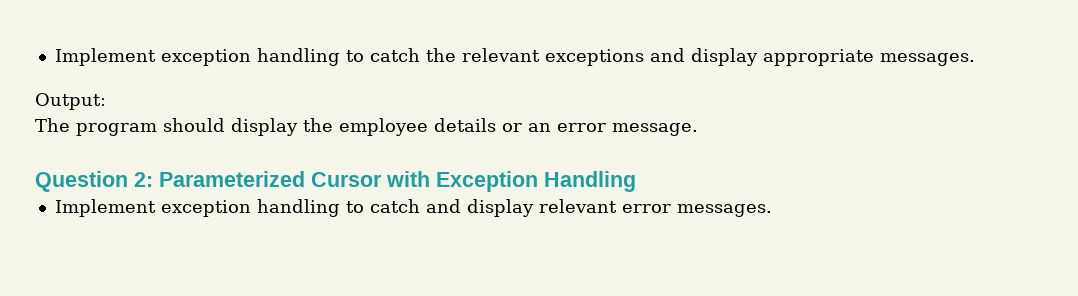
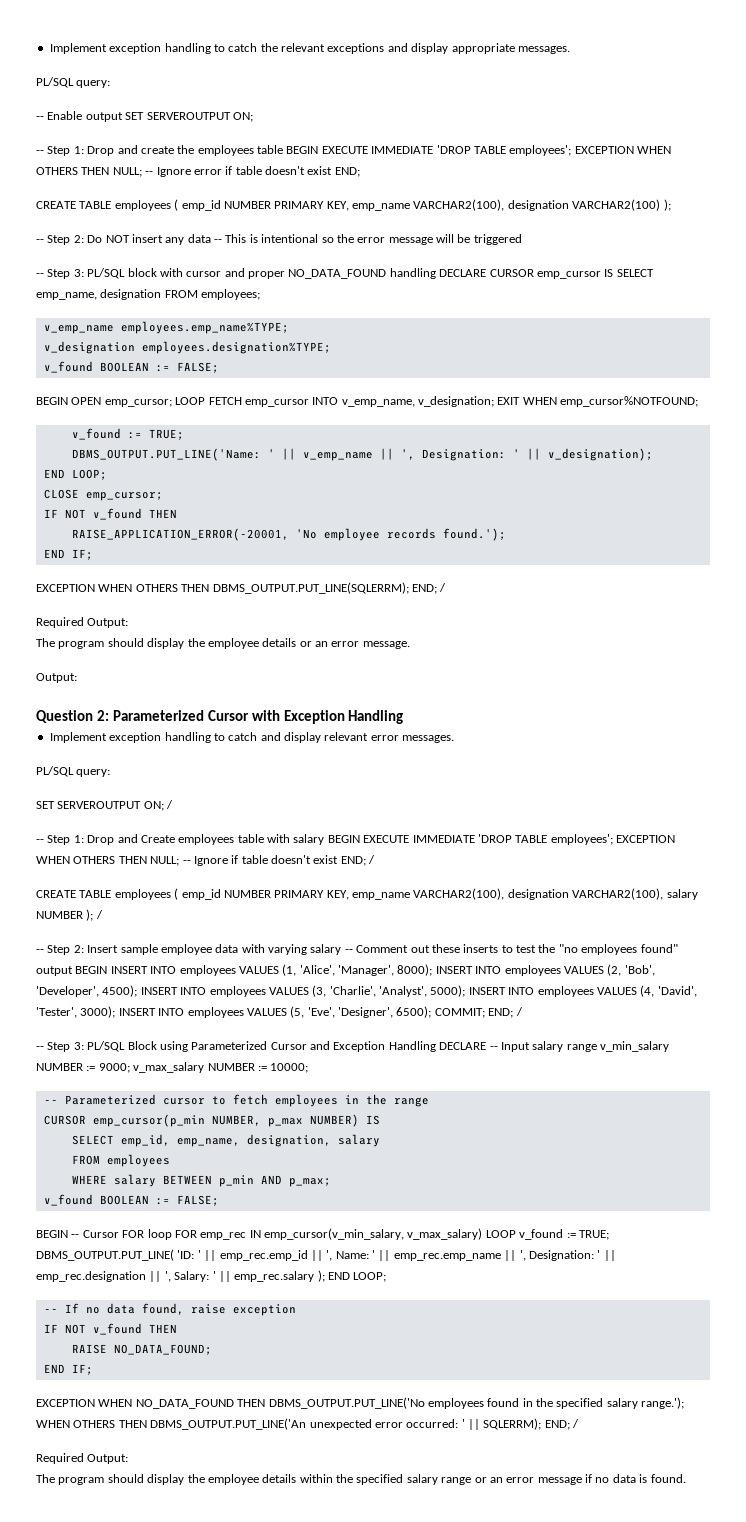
  Implement exception handling to catch the relevant exceptions and display appropriate messages.
- Output:
+ PL/SQL query:
+ -- Enable output SET SERVEROUTPUT ON;
+ -- Step 1: Drop and create the employees table BEGIN EXECUTE IMMEDIATE 'DROP TABLE employees'; EXCEPTION WHEN OTHERS THEN NULL; -- Ignore error if table doesn't exist END;
+ CREATE TABLE employees ( emp_id NUMBER PRIMARY KEY, emp_name VARCHAR2(100), designation VARCHAR2(100) );
+ -- Step 2: Do NOT insert any data -- This is intentional so the error message will be triggered
+ -- Step 3: PL/SQL block with cursor and proper NO_DATA_FOUND handling DECLARE CURSOR emp_cursor IS SELECT emp_name, designation FROM employees;
+ v_emp_name employees.emp_name%TYPE;
+ v_designation employees.designation%TYPE;
+ v_found BOOLEAN := FALSE;
+ BEGIN OPEN emp_cursor; LOOP FETCH emp_cursor INTO v_emp_name, v_designation; EXIT WHEN emp_cursor%NOTFOUND;
+ v_found := TRUE;
+ DBMS_OUTPUT.PUT_LINE('Name: ' || v_emp_name || ', Designation: ' || v_designation);
+ END LOOP;
+ CLOSE emp_cursor;
+ IF NOT v_found THEN
+ RAISE_APPLICATION_ERROR(-20001, 'No employee records found.');
+ END IF;
+ EXCEPTION WHEN OTHERS THEN DBMS_OUTPUT.PUT_LINE(SQLERRM); END; /
+ Required Output:
  The program should display the employee details or an error message.
+ Output:
  Implement exception handling to catch and display relevant error messages.
+ PL/SQL query:
+ SET SERVEROUTPUT ON; /
+ -- Step 1: Drop and Create employees table with salary BEGIN EXECUTE IMMEDIATE 'DROP TABLE employees'; EXCEPTION WHEN OTHERS THEN NULL; -- Ignore if table doesn't exist END; /
+ CREATE TABLE employees ( emp_id NUMBER PRIMARY KEY, emp_name VARCHAR2(100), designation VARCHAR2(100), salary NUMBER ); /
+ -- Step 2: Insert sample employee data with varying salary -- Comment out these inserts to test the "no employees found" output BEGIN INSERT INTO employees VALUES (1, 'Alice', 'Manager', 8000); INSERT INTO employees VALUES (2, 'Bob', 'Developer', 4500); INSERT INTO employees VALUES (3, 'Charlie', 'Analyst', 5000); INSERT INTO employees VALUES (4, 'David', 'Tester', 3000); INSERT INTO employees VALUES (5, 'Eve', 'Designer', 6500); COMMIT; END; /
+ -- Step 3: PL/SQL Block using Parameterized Cursor and Exception Handling DECLARE -- Input salary range v_min_salary NUMBER := 9000; v_max_salary NUMBER := 10000;
+ -- Parameterized cursor to fetch employees in the range
+ CURSOR emp_cursor(p_min NUMBER, p_max NUMBER) IS
+ SELECT emp_id, emp_name, designation, salary
+ FROM employees
+ WHERE salary BETWEEN p_min AND p_max;
+ v_found BOOLEAN := FALSE;
+ BEGIN -- Cursor FOR loop FOR emp_rec IN emp_cursor(v_min_salary, v_max_salary) LOOP v_found := TRUE; DBMS_OUTPUT.PUT_LINE( 'ID: ' || emp_rec.emp_id || ', Name: ' || emp_rec.emp_name || ', Designation: ' || emp_rec.designation || ', Salary: ' || emp_rec.salary ); END LOOP;
+ -- If no data found, raise exception
+ IF NOT v_found THEN
+ RAISE NO_DATA_FOUND;
+ END IF;
+ EXCEPTION WHEN NO_DATA_FOUND THEN DBMS_OUTPUT.PUT_LINE('No employees found in the specified salary range.'); WHEN OTHERS THEN DBMS_OUTPUT.PUT_LINE('An unexpected error occurred: ' || SQLERRM); END; /
+ Required Output:
+ The program should display the employee details within the specified salary range or an error message if no data is found.

